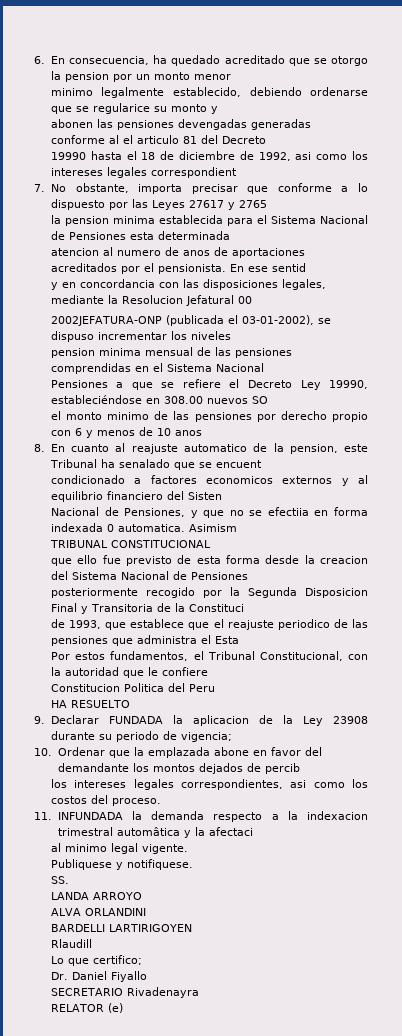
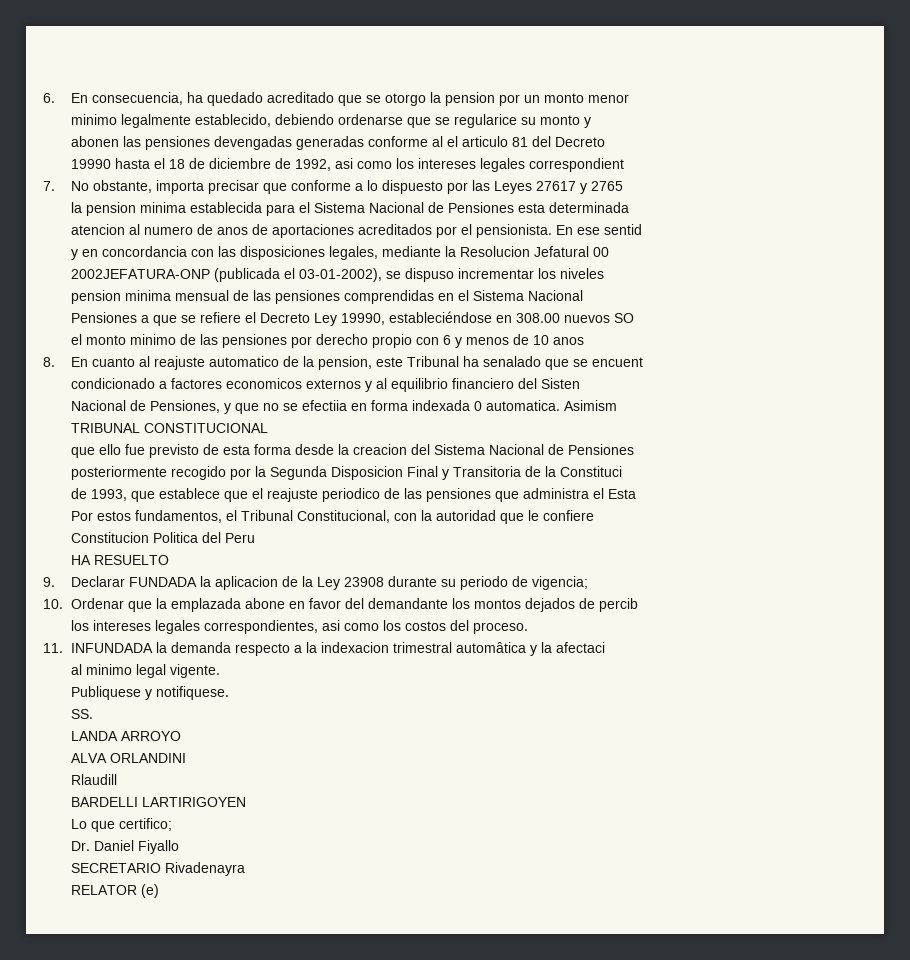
+ Rlaudill
- Rlaudill

